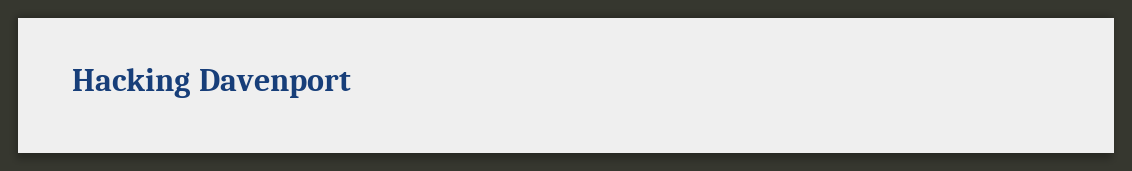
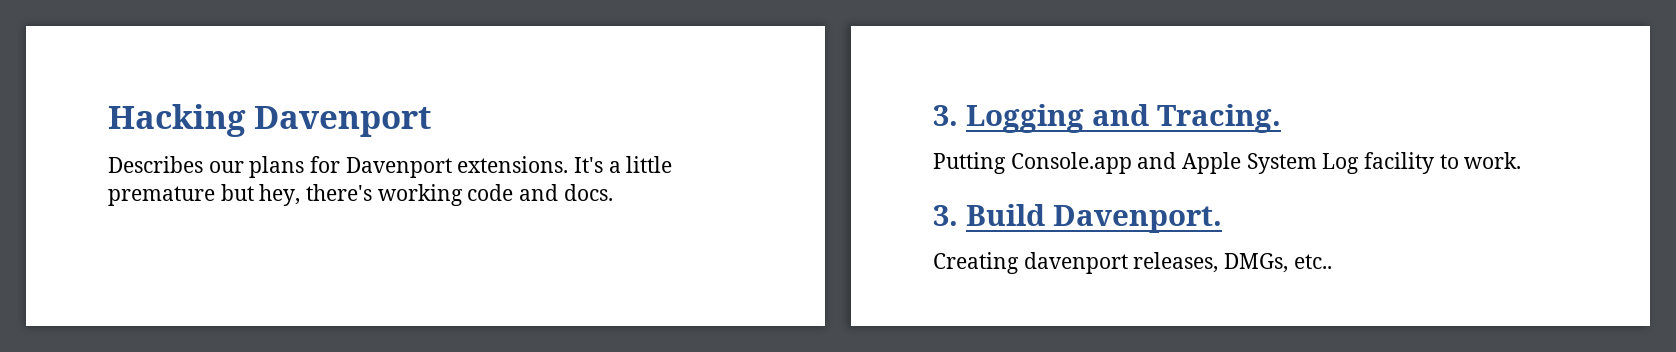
+ Describes our plans for Davenport extensions. It's a little premature but hey, there's working code and docs.
+ 3. Logging and Tracing.
+ Putting Console.app and Apple System Log facility to work.
+ 3. Build Davenport.
+ Creating davenport releases, DMGs, etc..

